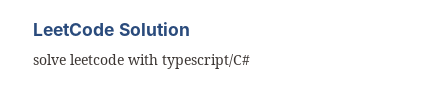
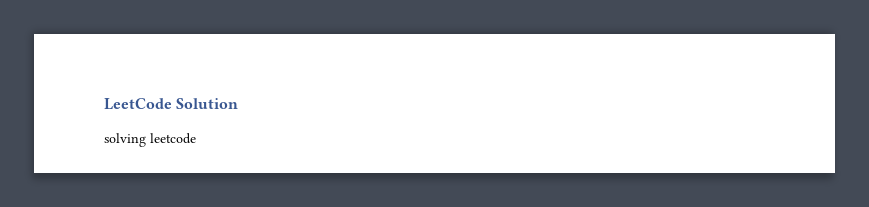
- solve leetcode with typescript/C#
+ solving leetcode

